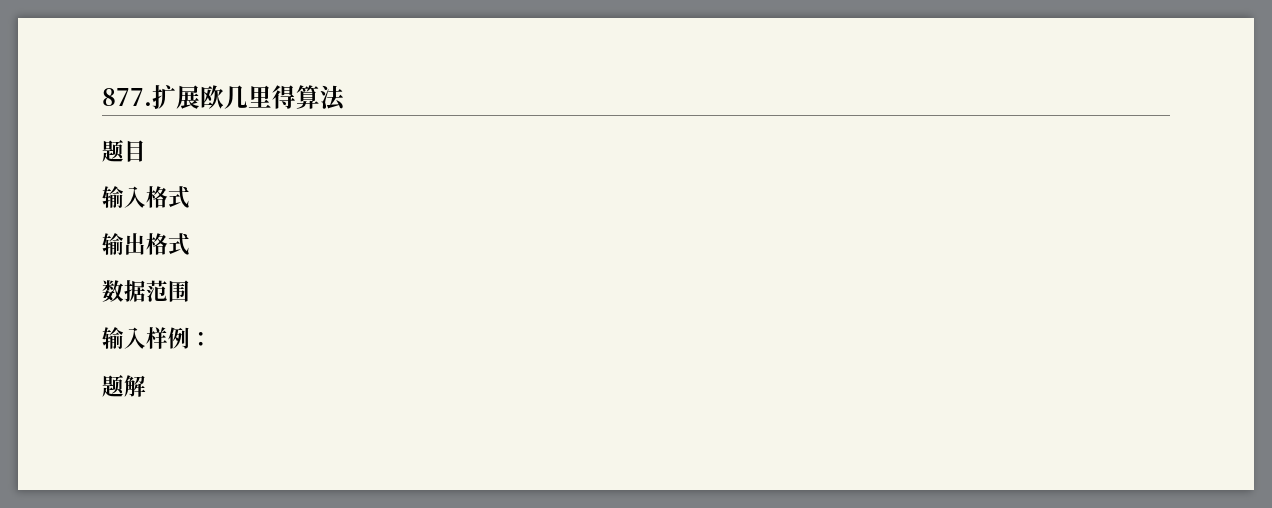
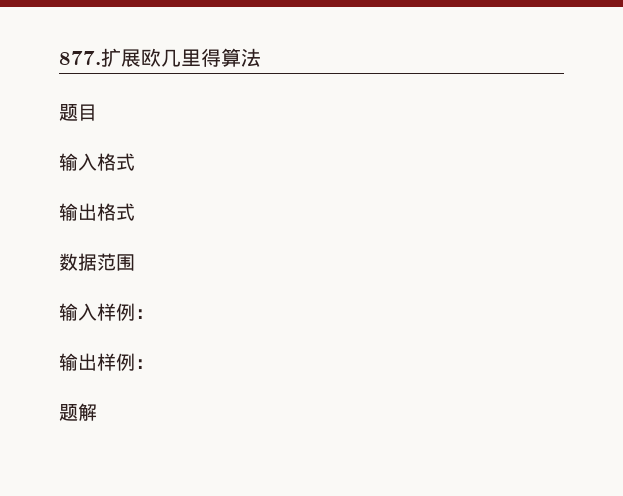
+ 输出样例：

